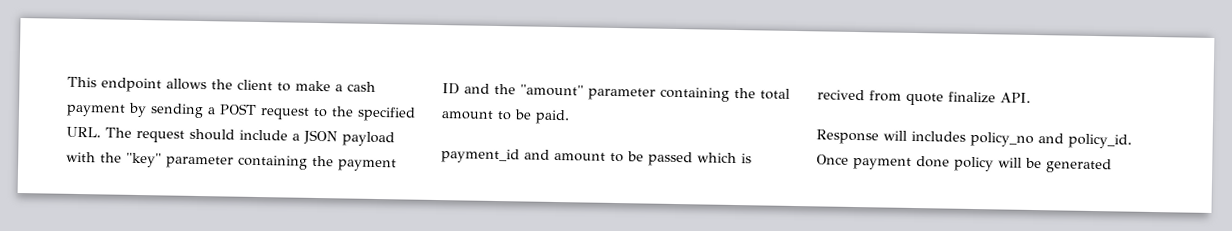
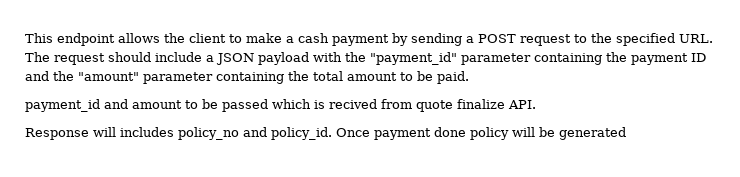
- This endpoint allows the client to make a cash payment by sending a POST request to the specified URL. The request should include a JSON payload with the "key" parameter containing the payment ID and the "amount" parameter containing the total amount to be paid.
+ This endpoint allows the client to make a cash payment by sending a POST request to the specified URL. The request should include a JSON payload with the "payment_id" parameter containing the payment ID and the "amount" parameter containing the total amount to be paid.

